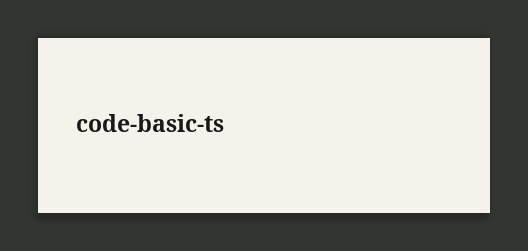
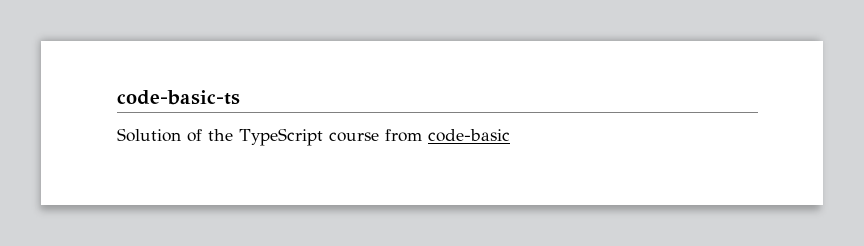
+ Solution of the TypeScript course from code-basic

